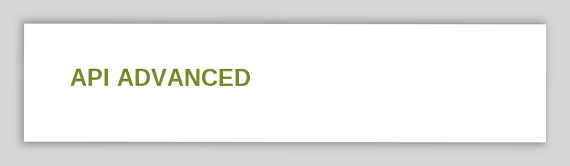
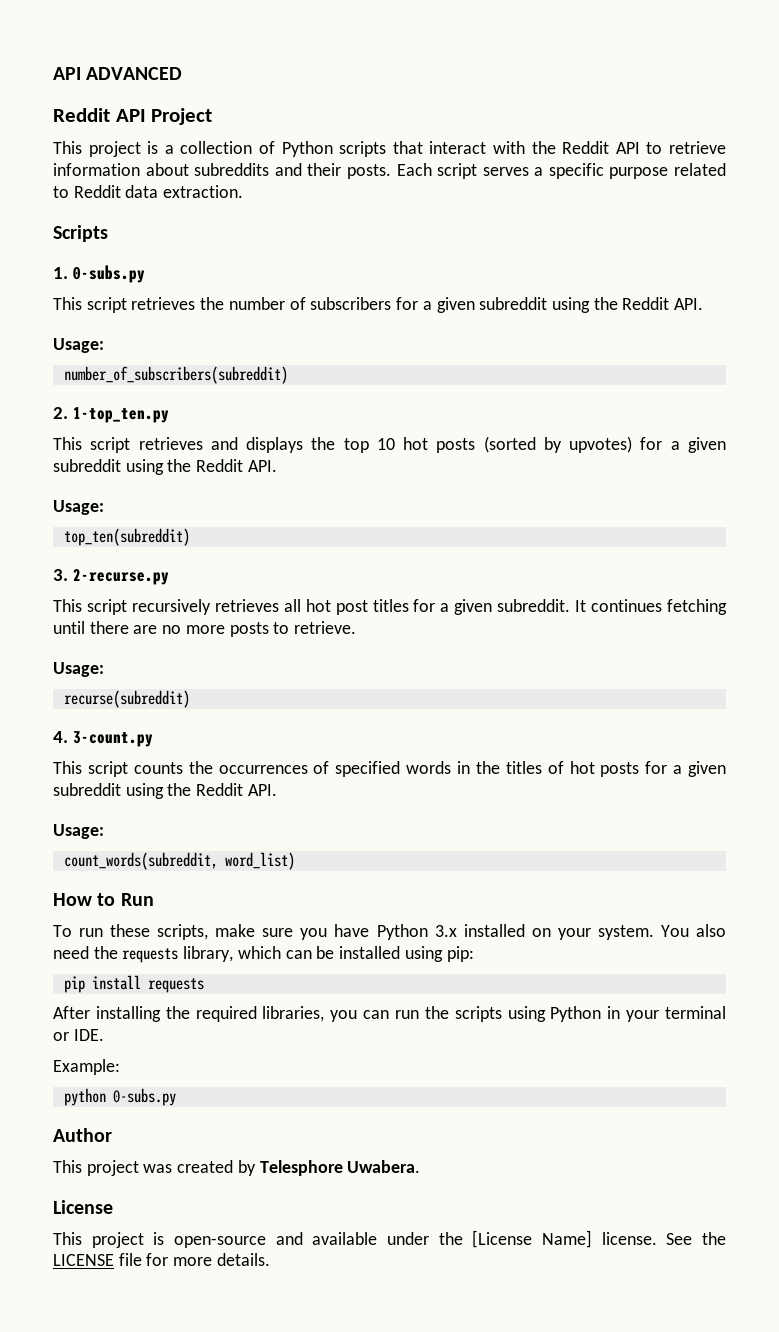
+ Reddit API Project
+ This project is a collection of Python scripts that interact with the Reddit API to retrieve information about subreddits and their posts. Each script serves a specific purpose related to Reddit data extraction.
+ Scripts
+ 1. 0-subs.py
+ This script retrieves the number of subscribers for a given subreddit using the Reddit API.
+ Usage:
+ number_of_subscribers(subreddit)
+ 2. 1-top_ten.py
+ This script retrieves and displays the top 10 hot posts (sorted by upvotes) for a given subreddit using the Reddit API.
+ Usage:
+ top_ten(subreddit)
+ 3. 2-recurse.py
+ This script recursively retrieves all hot post titles for a given subreddit. It continues fetching until there are no more posts to retrieve.
+ Usage:
+ recurse(subreddit)
+ 4. 3-count.py
+ This script counts the occurrences of specified words in the titles of hot posts for a given subreddit using the Reddit API.
+ Usage:
+ count_words(subreddit, word_list)
+ How to Run
+ To run these scripts, make sure you have Python 3.x installed on your system. You also need the requests library, which can be installed using pip:
+ pip install requests
+ After installing the required libraries, you can run the scripts using Python in your terminal or IDE.
+ Example:
+ python 0-subs.py
+ Author
+ This project was created by Telesphore Uwabera.
+ License
+ This project is open-source and available under the [License Name] license. See the LICENSE file for more details.

